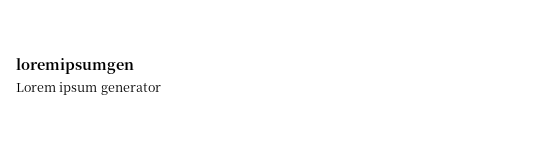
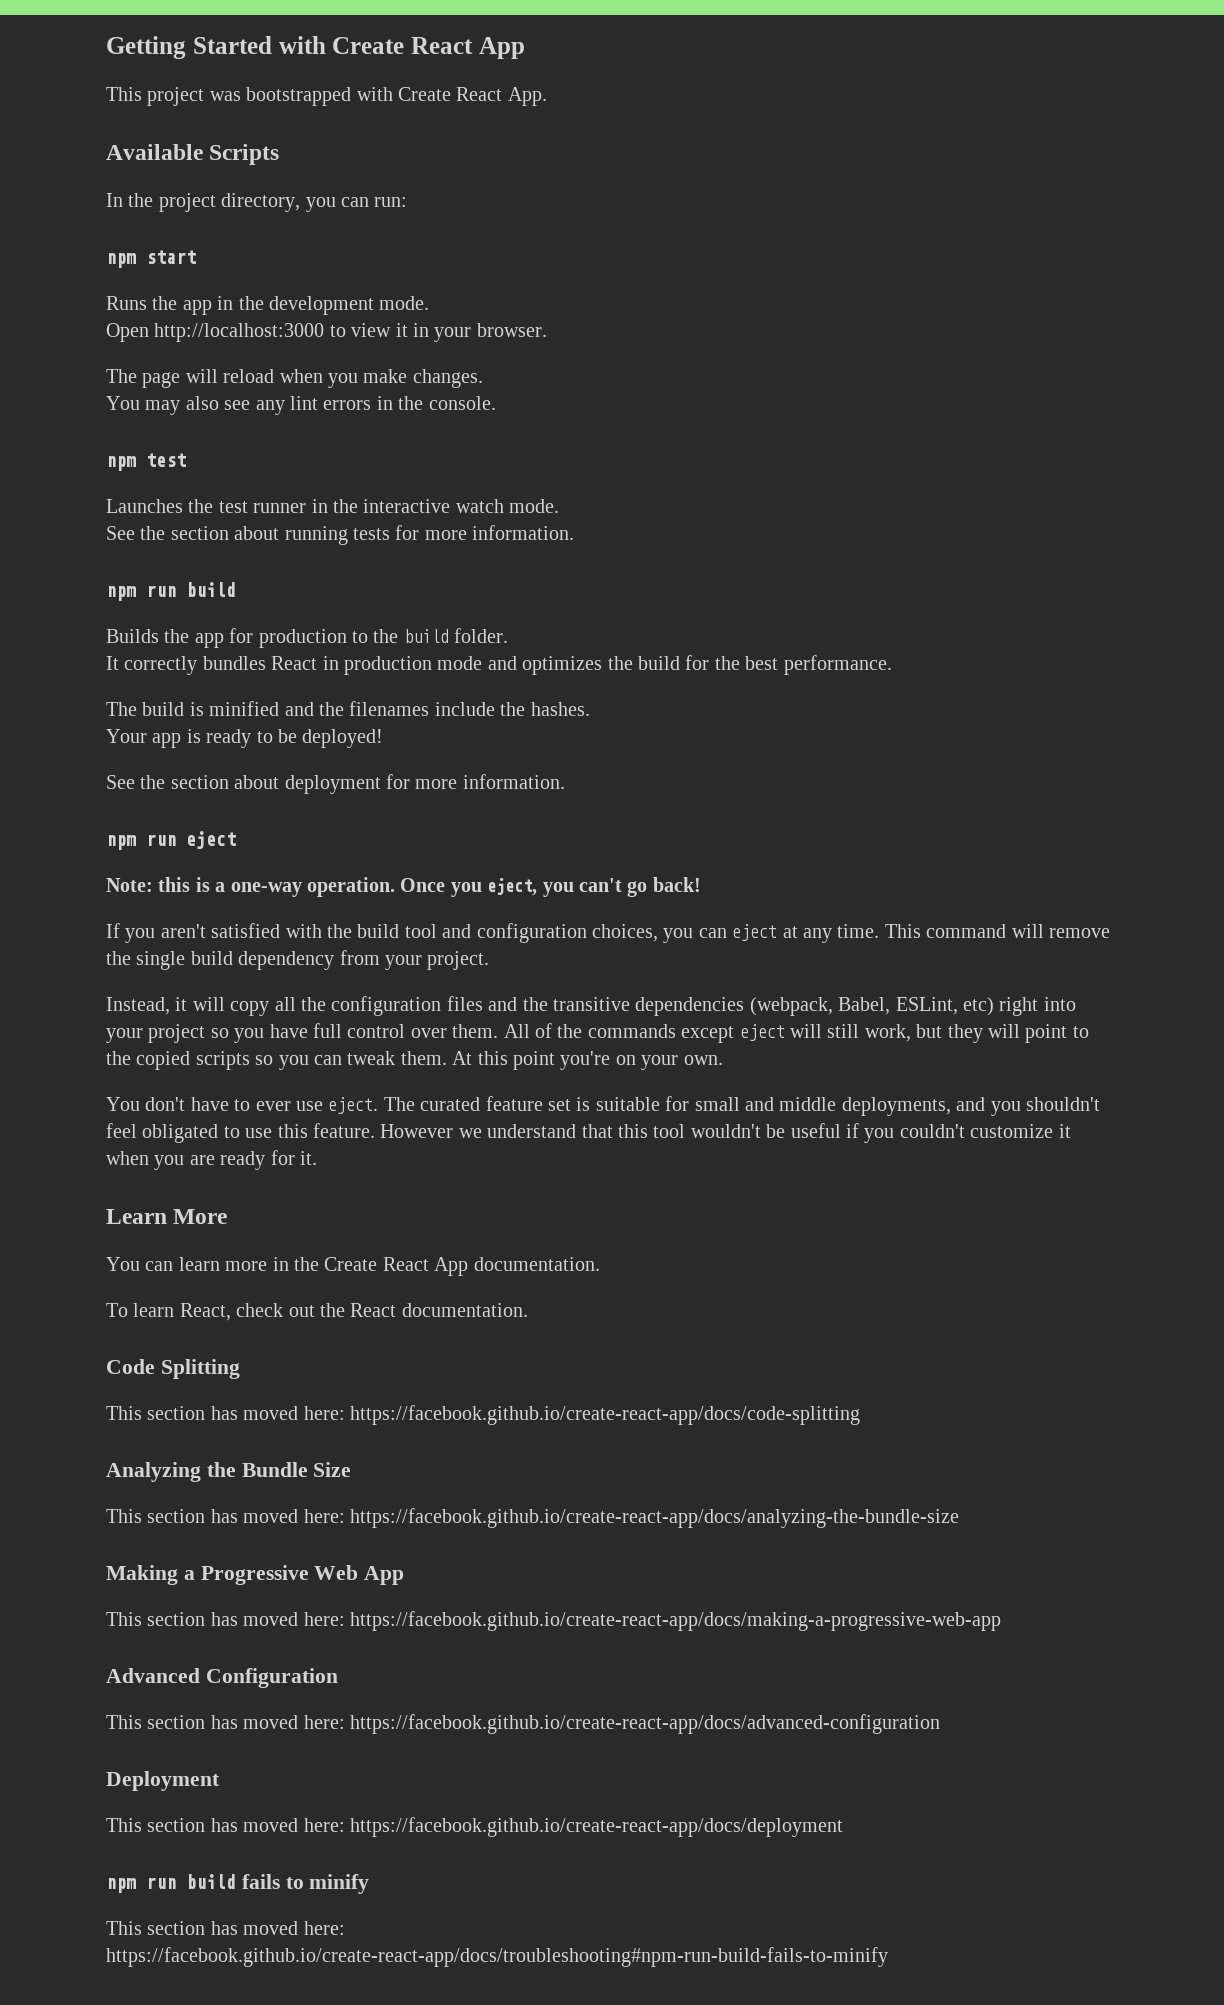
- loremipsumgen
- Lorem ipsum generator
+ Getting Started with Create React App
+ This project was bootstrapped with Create React App.
+ Available Scripts
+ In the project directory, you can run:
+ npm start
+ Runs the app in the development mode.
+ Open http://localhost:3000 to view it in your browser.
+ The page will reload when you make changes.
+ You may also see any lint errors in the console.
+ npm test
+ Launches the test runner in the interactive watch mode.
+ See the section about running tests for more information.
+ npm run build
+ Builds the app for production to the build folder.
+ It correctly bundles React in production mode and optimizes the build for the best performance.
+ The build is minified and the filenames include the hashes.
+ Your app is ready to be deployed!
+ See the section about deployment for more information.
+ npm run eject
+ Note: this is a one-way operation. Once you eject, you can't go back!
+ If you aren't satisfied with the build tool and configuration choices, you can eject at any time. This command will remove the single build dependency from your project.
+ Instead, it will copy all the configuration files and the transitive dependencies (webpack, Babel, ESLint, etc) right into your project so you have full control over them. All of the commands except eject will still work, but they will point to the copied scripts so you can tweak them. At this point you're on your own.
+ You don't have to ever use eject. The curated feature set is suitable for small and middle deployments, and you shouldn't feel obligated to use this feature. However we understand that this tool wouldn't be useful if you couldn't customize it when you are ready for it.
+ Learn More
+ You can learn more in the Create React App documentation.
+ To learn React, check out the React documentation.
+ Code Splitting
+ This section has moved here: https://facebook.github.io/create-react-app/docs/code-splitting
+ Analyzing the Bundle Size
+ This section has moved here: https://facebook.github.io/create-react-app/docs/analyzing-the-bundle-size
+ Making a Progressive Web App
+ This section has moved here: https://facebook.github.io/create-react-app/docs/making-a-progressive-web-app
+ Advanced Configuration
+ This section has moved here: https://facebook.github.io/create-react-app/docs/advanced-configuration
+ Deployment
+ This section has moved here: https://facebook.github.io/create-react-app/docs/deployment
+ npm run build fails to minify
+ This section has moved here: https://facebook.github.io/create-react-app/docs/troubleshooting#npm-run-build-fails-to-minify

